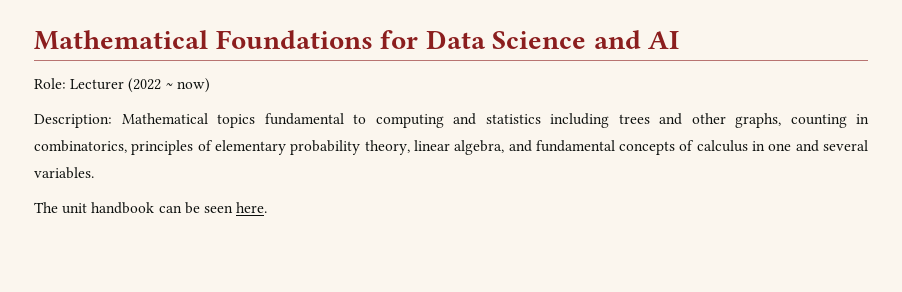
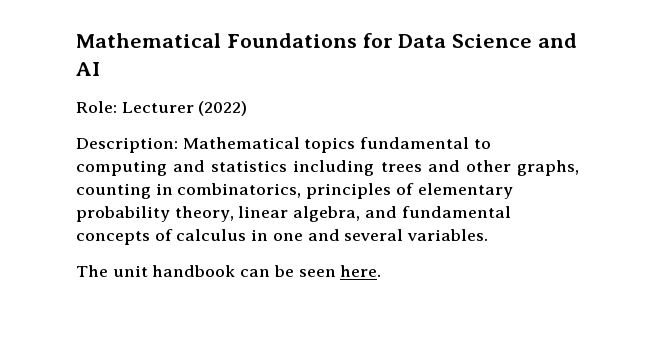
- Role: Lecturer (2022 ~ now)
+ Role: Lecturer (2022)

